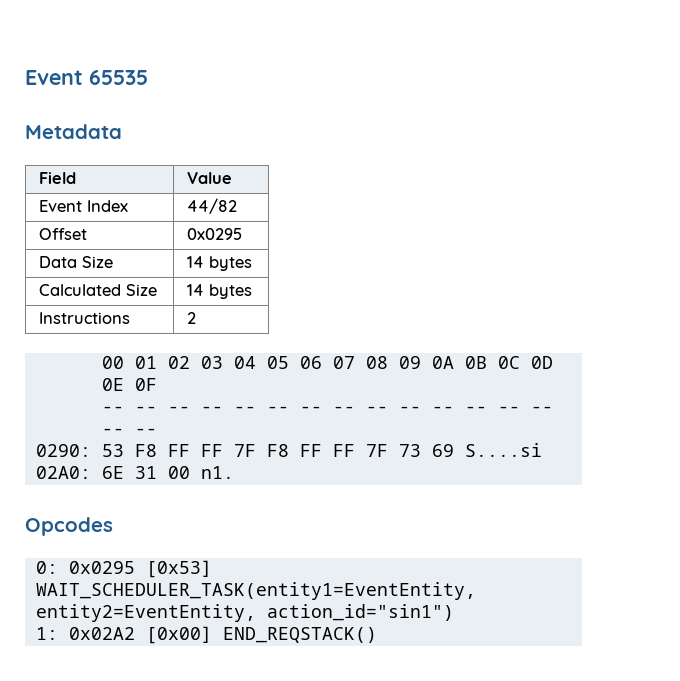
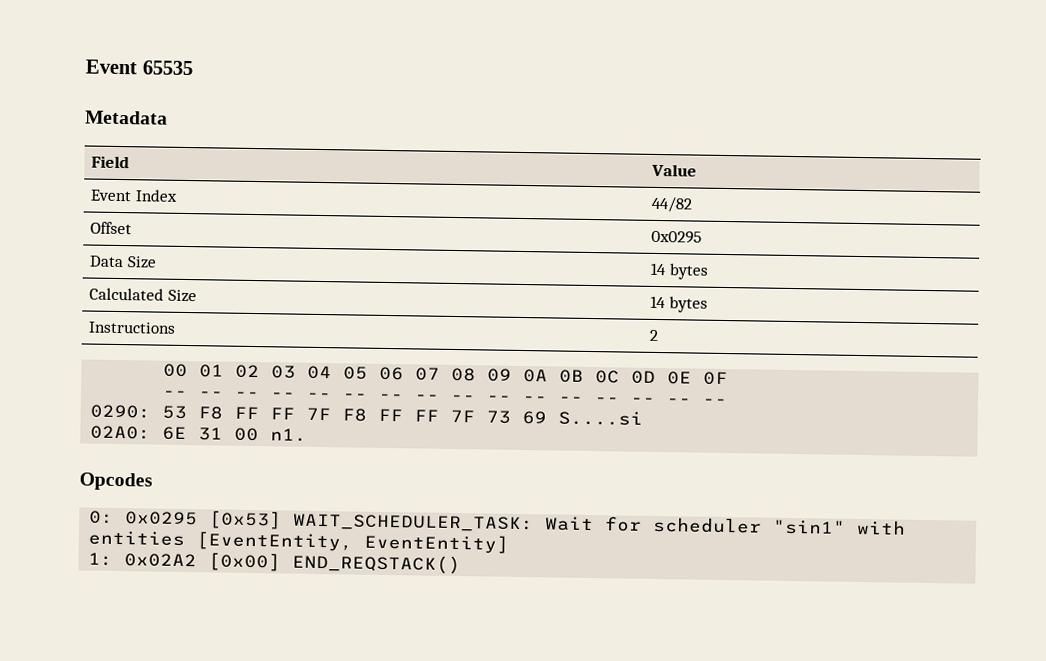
- 0: 0x0295 [0x53] WAIT_SCHEDULER_TASK(entity1=EventEntity, entity2=EventEntity, action_id="sin1")
+ 0: 0x0295 [0x53] WAIT_SCHEDULER_TASK: Wait for scheduler "sin1" with entities [EventEntity, EventEntity]

